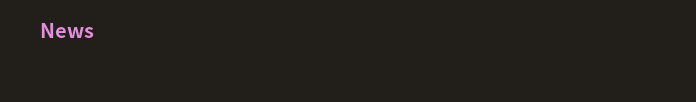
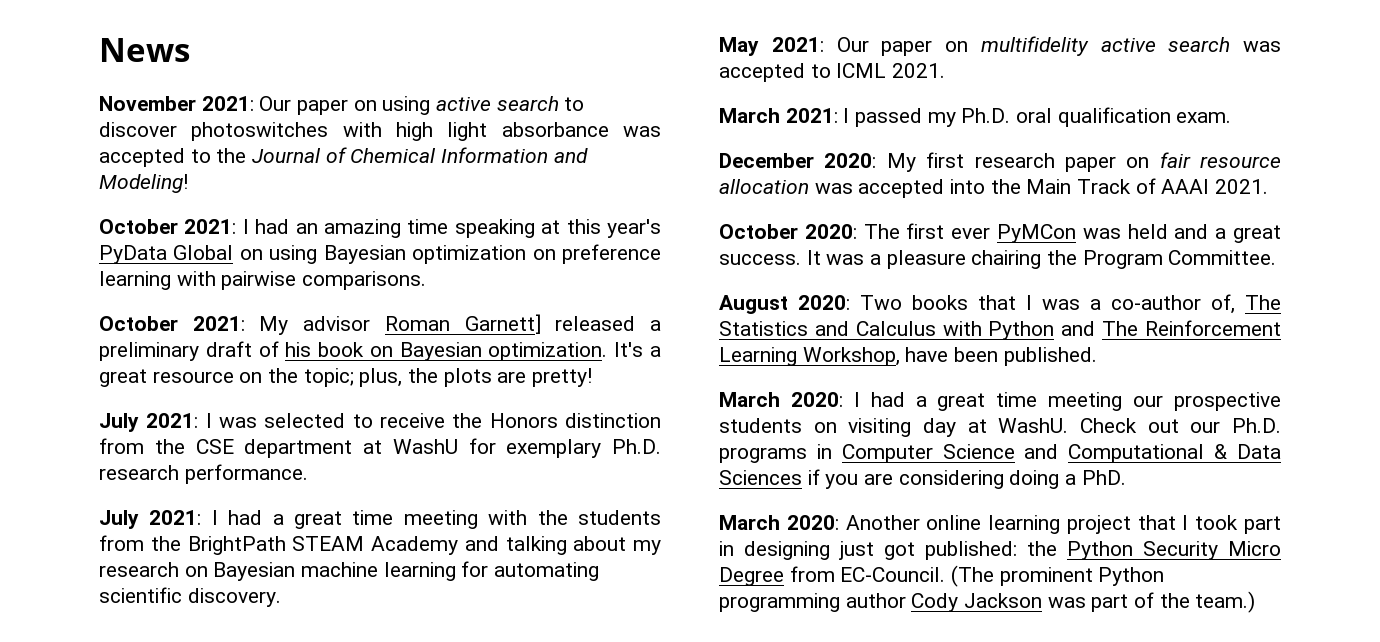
+ November 2021: Our paper on using active search to discover photoswitches with high light absorbance was accepted to the Journal of Chemical Information and Modeling!
+ October 2021: I had an amazing time speaking at this year's PyData Global on using Bayesian optimization on preference learning with pairwise comparisons.
+ October 2021: My advisor Roman Garnett] released a preliminary draft of his book on Bayesian optimization. It's a great resource on the topic; plus, the plots are pretty!
+ July 2021: I was selected to receive the Honors distinction from the CSE department at WashU for exemplary Ph.D. research performance.
+ July 2021: I had a great time meeting with the students from the BrightPath STEAM Academy and talking about my research on Bayesian machine learning for automating scientific discovery.
+ May 2021: Our paper on multifidelity active search was accepted to ICML 2021.
+ March 2021: I passed my Ph.D. oral qualification exam.
+ December 2020: My first research paper on fair resource allocation was accepted into the Main Track of AAAI 2021.
+ October 2020: The first ever PyMCon was held and a great success. It was a pleasure chairing the Program Committee.
+ August 2020: Two books that I was a co-author of, The Statistics and Calculus with Python and The Reinforcement Learning Workshop, have been published.
+ March 2020: I had a great time meeting our prospective students on visiting day at WashU. Check out our Ph.D. programs in Computer Science and Computational & Data Sciences if you are considering doing a PhD.
+ March 2020: Another online learning project that I took part in designing just got published: the Python Security Micro Degree from EC-Council. (The prominent Python programming author Cody Jackson was part of the team.)

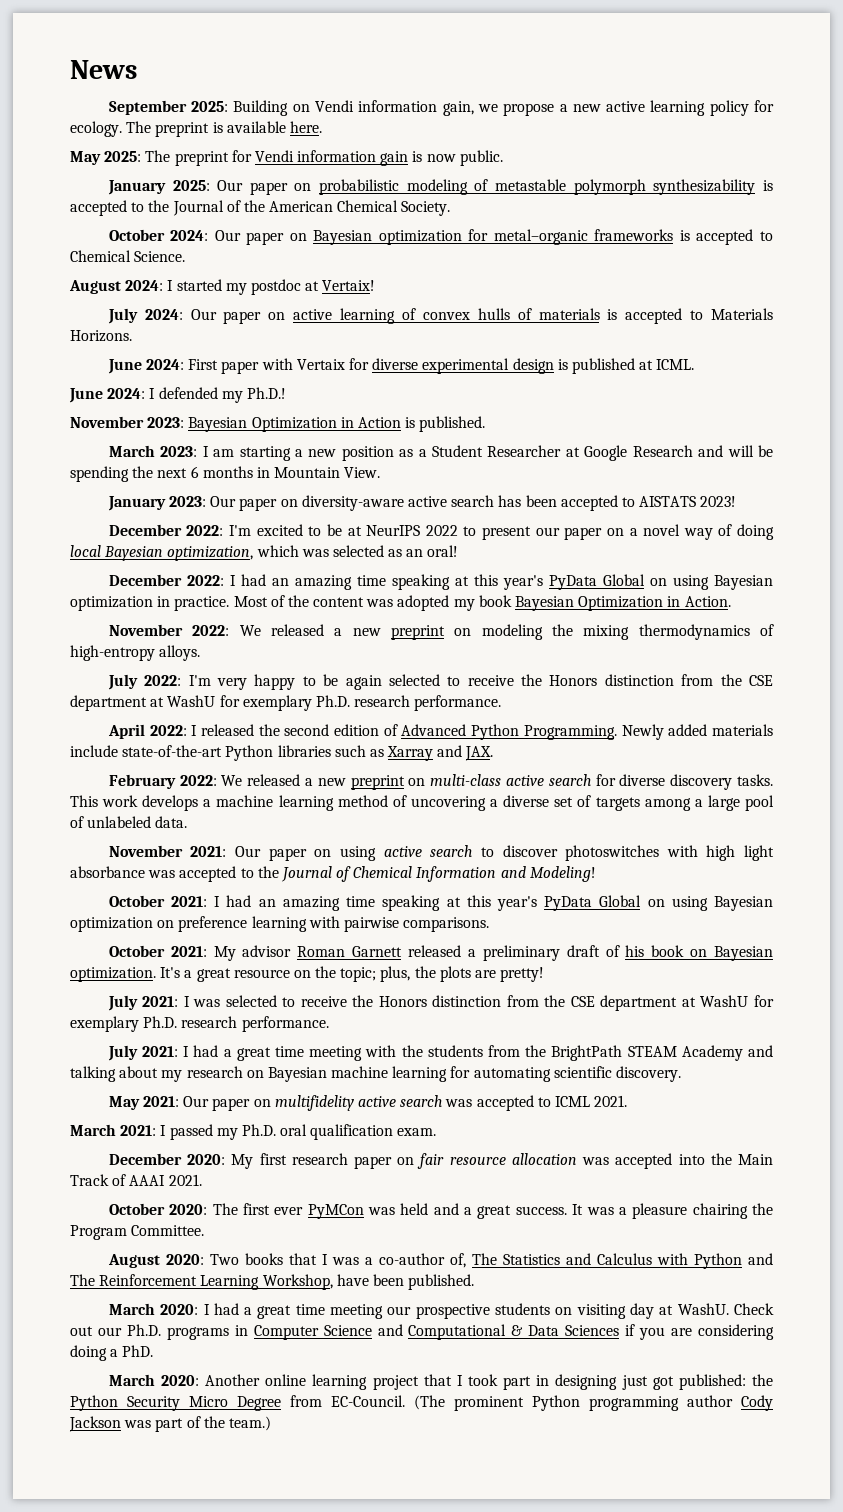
+ September 2025: Building on Vendi information gain, we propose a new active learning policy for ecology. The preprint is available here.
+ May 2025: The preprint for Vendi information gain is now public.
+ January 2025: Our paper on probabilistic modeling of metastable polymorph synthesizability is accepted to the Journal of the American Chemical Society.
+ October 2024: Our paper on Bayesian optimization for metal–organic frameworks is accepted to Chemical Science.
+ August 2024: I started my postdoc at Vertaix!
+ July 2024: Our paper on active learning of convex hulls of materials is accepted to Materials Horizons.
+ June 2024: First paper with Vertaix for diverse experimental design is published at ICML.
+ June 2024: I defended my Ph.D.!
+ November 2023: Bayesian Optimization in Action is published.
+ March 2023: I am starting a new position as a Student Researcher at Google Research and will be spending the next 6 months in Mountain View.
+ January 2023: Our paper on diversity-aware active search has been accepted to AISTATS 2023!
+ December 2022: I'm excited to be at NeurIPS 2022 to present our paper on a novel way of doing local Bayesian optimization, which was selected as an oral!
+ December 2022: I had an amazing time speaking at this year's PyData Global on using Bayesian optimization in practice. Most of the content was adopted my book Bayesian Optimization in Action.
+ November 2022: We released a new preprint on modeling the mixing thermodynamics of high-entropy alloys.
+ July 2022: I'm very happy to be again selected to receive the Honors distinction from the CSE department at WashU for exemplary Ph.D. research performance.
+ April 2022: I released the second edition of Advanced Python Programming. Newly added materials include state-of-the-art Python libraries such as Xarray and JAX.
+ February 2022: We released a new preprint on multi-class active search for diverse discovery tasks. This work develops a machine learning method of uncovering a diverse set of targets among a large pool of unlabeled data.
- October 2021: My advisor Roman Garnett] released a preliminary draft of his book on Bayesian optimization.
+ October 2021: My advisor Roman Garnett released a preliminary draft of his book on Bayesian optimization.

